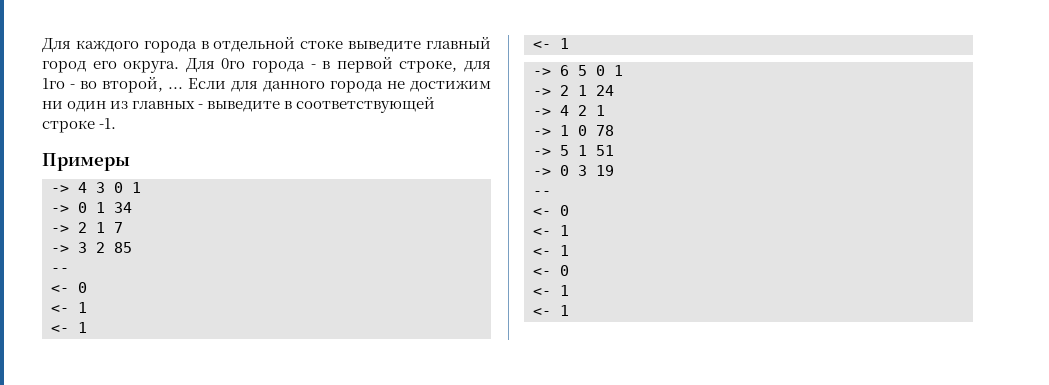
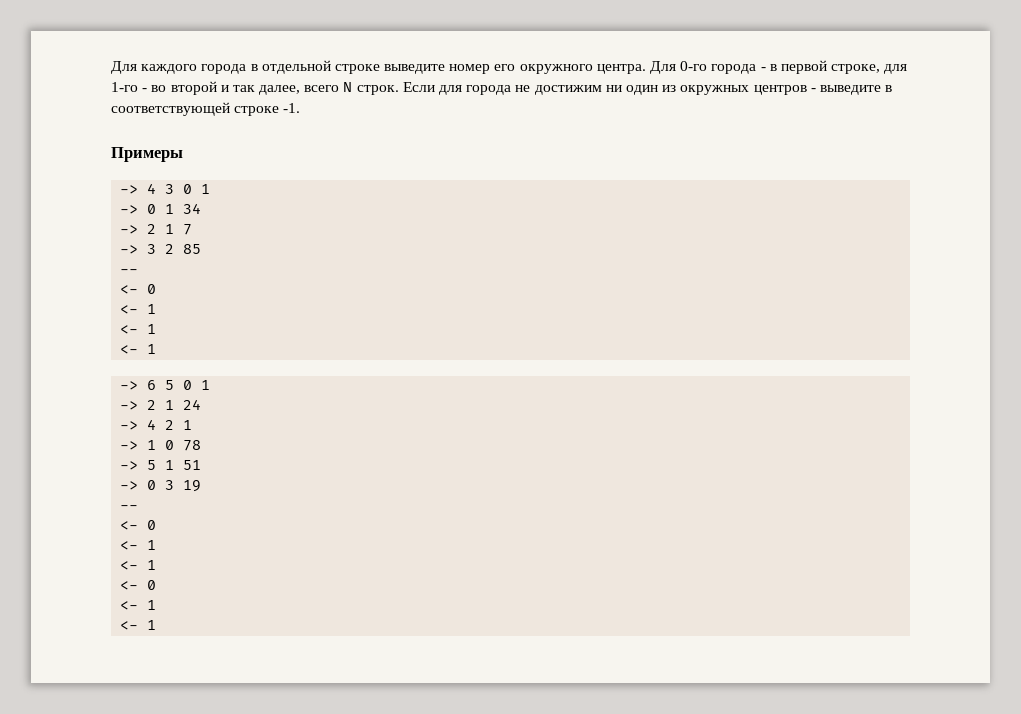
- Для каждого города в отдельной стоке выведите главный город его округа. Для 0го города - в первой строке, для 1го - во второй, ...
+ Для каждого города в отдельной строке выведите номер его окружного центра. Для 0-го города - в первой строке, для 1-го - во второй и так далее, всего N строк.
- Если для данного города не достижим ни один из главных - выведите в соответствующей строке -1.
+ Если для города не достижим ни один из окружных центров - выведите в соответствующей строке -1.

